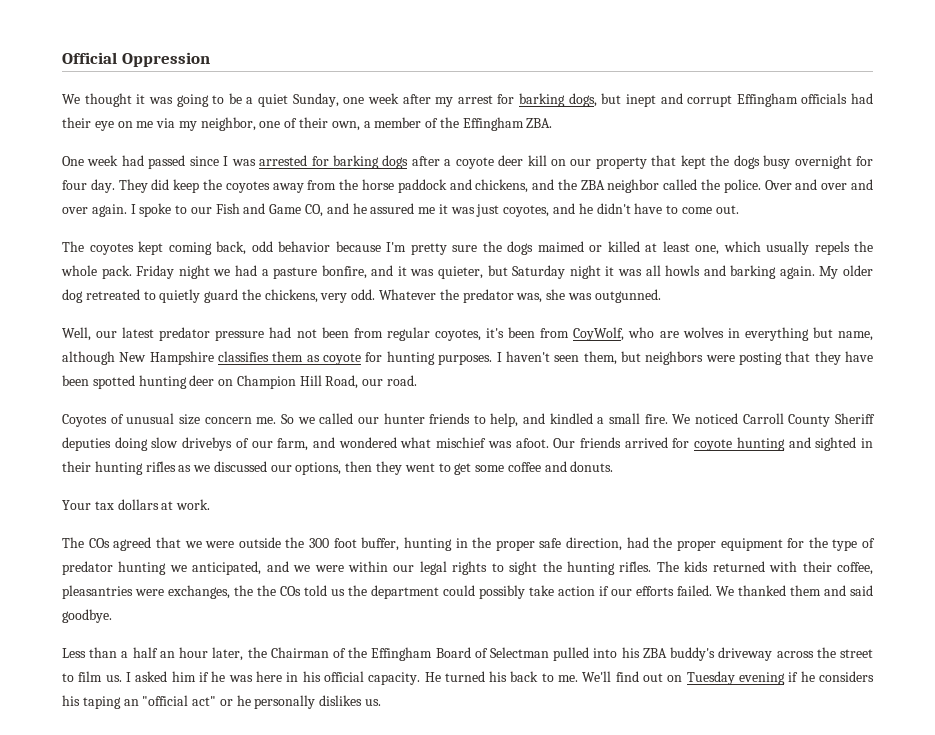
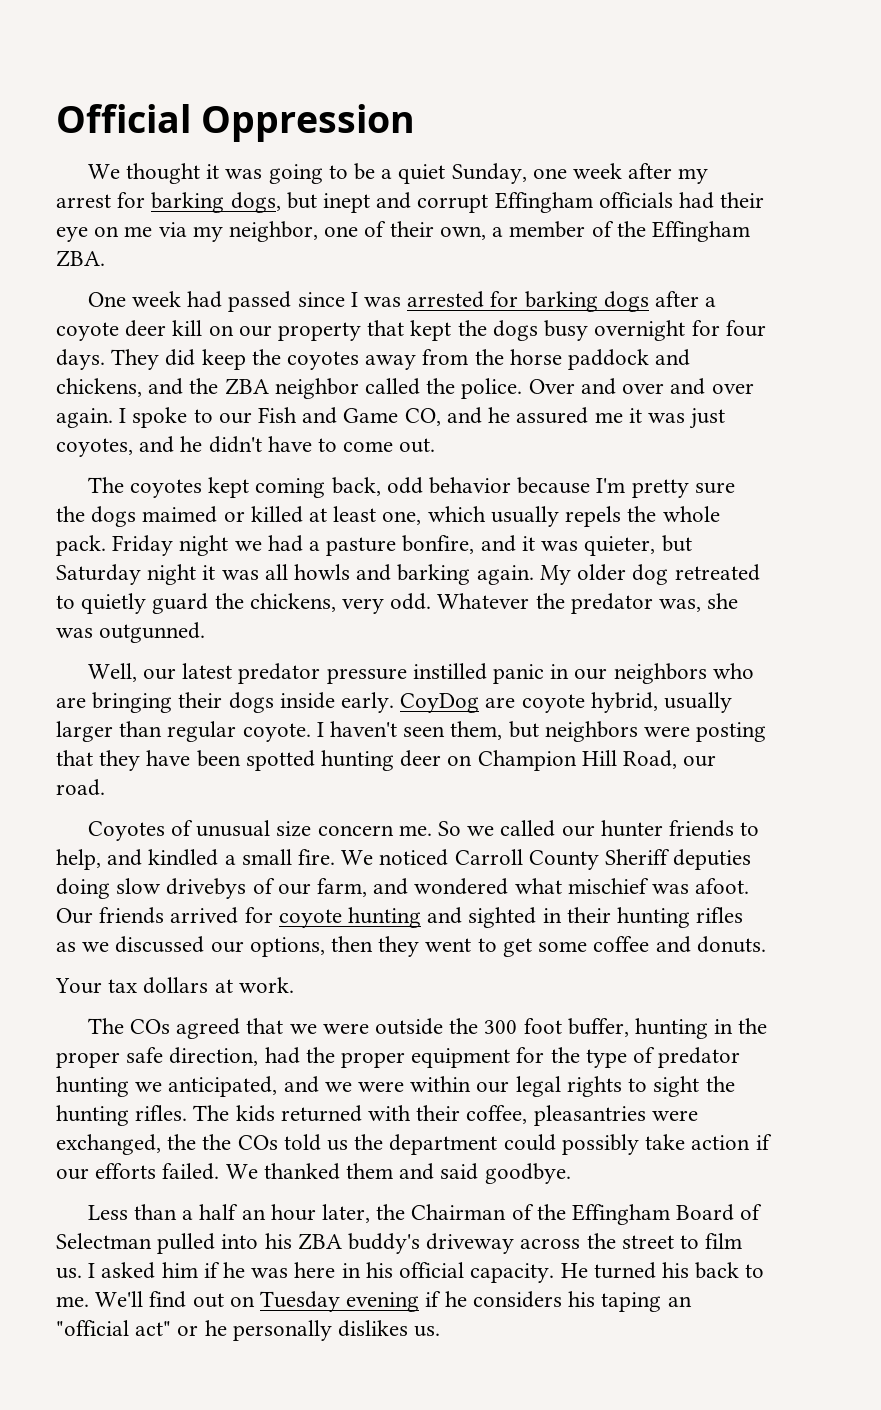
- One week had passed since I was arrested for barking dogs after a coyote deer kill on our property that kept the dogs busy overnight for four day.
+ One week had passed since I was arrested for barking dogs after a coyote deer kill on our property that kept the dogs busy overnight for four days.
- Well, our latest predator pressure had not been from regular coyotes, it's been from CoyWolf, who are wolves in everything but name, although New Hampshire classifies them as coyote for hunting purposes.
+ Well, our latest predator pressure instilled panic in our neighbors who are bringing their dogs inside early. CoyDog are coyote hybrid, usually larger than regular coyote.
- The kids returned with their coffee, pleasantries were exchanges, the the COs told us the department could possibly take action if our efforts failed.
+ The kids returned with their coffee, pleasantries were exchanged, the the COs told us the department could possibly take action if our efforts failed.

